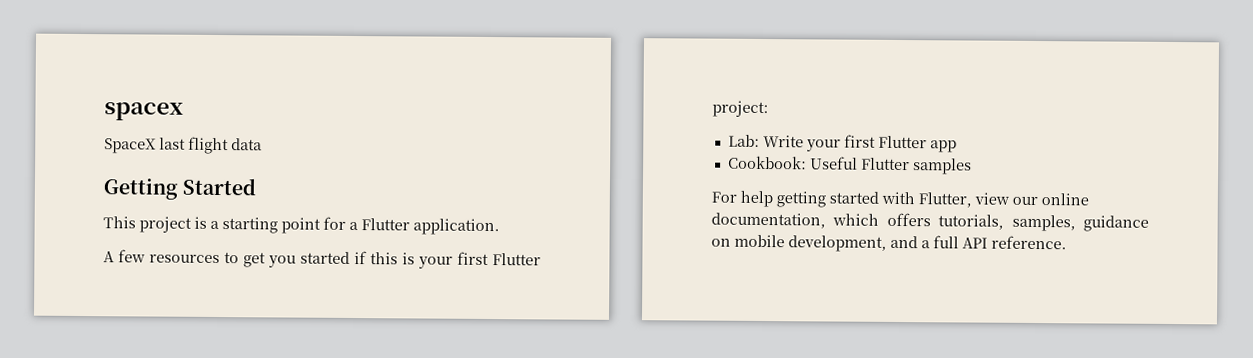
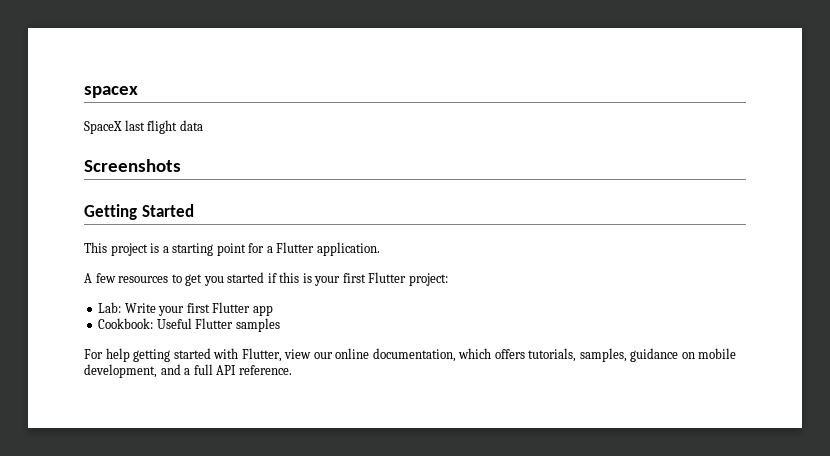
+ Screenshots

